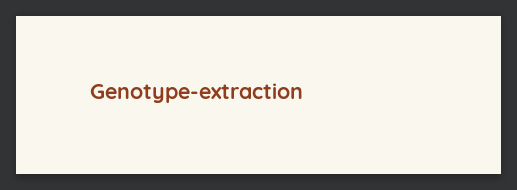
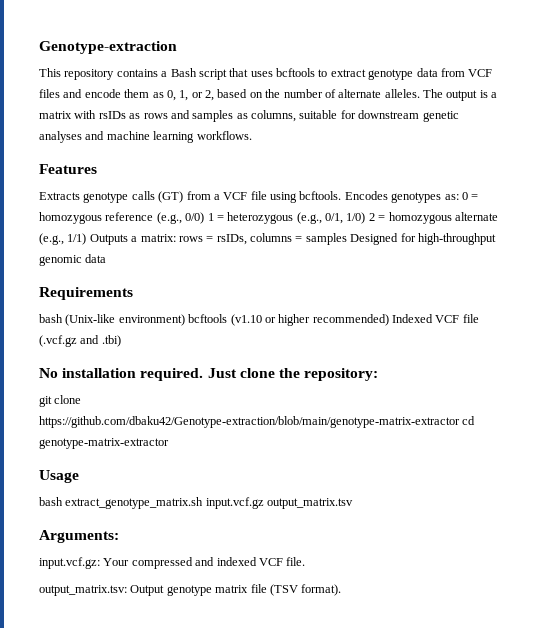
+ This repository contains a Bash script that uses bcftools to extract genotype data from VCF files and encode them as 0, 1, or 2, based on the number of alternate alleles. The output is a matrix with rsIDs as rows and samples as columns, suitable for downstream genetic analyses and machine learning workflows.
+ Features
+ Extracts genotype calls (GT) from a VCF file using bcftools. Encodes genotypes as: 0 = homozygous reference (e.g., 0/0) 1 = heterozygous (e.g., 0/1, 1/0) 2 = homozygous alternate (e.g., 1/1) Outputs a matrix: rows = rsIDs, columns = samples Designed for high-throughput genomic data
+ Requirements
+ bash (Unix-like environment) bcftools (v1.10 or higher recommended) Indexed VCF file (.vcf.gz and .tbi)
+ No installation required. Just clone the repository:
+ git clone https://github.com/dbaku42/Genotype-extraction/blob/main/genotype-matrix-extractor cd genotype-matrix-extractor
+ Usage
+ bash extract_genotype_matrix.sh input.vcf.gz output_matrix.tsv
+ Arguments:
+ input.vcf.gz: Your compressed and indexed VCF file.
+ output_matrix.tsv: Output genotype matrix file (TSV format).

